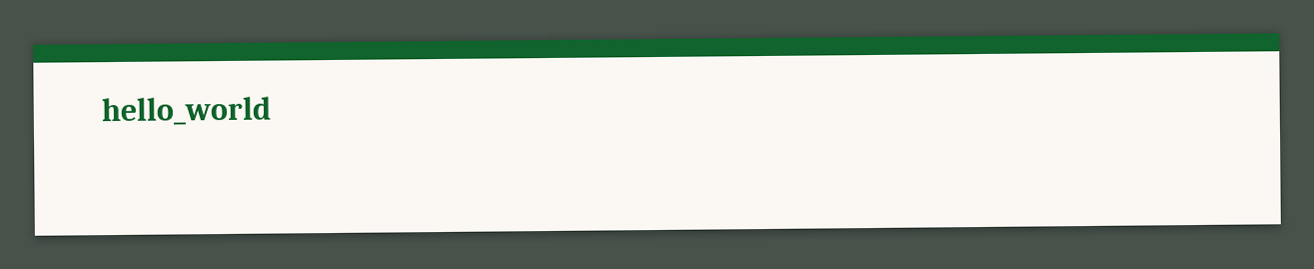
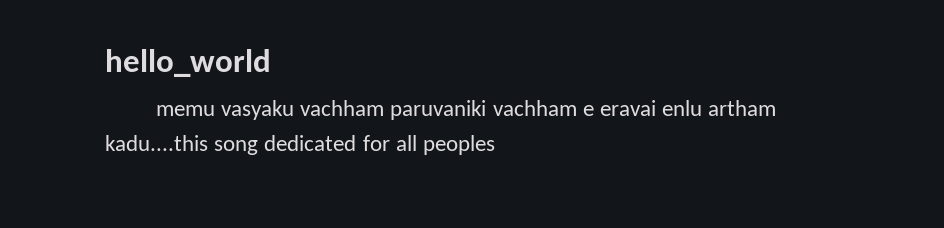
+ memu vasyaku vachham paruvaniki vachham e eravai enlu artham kadu....this song dedicated for all peoples

